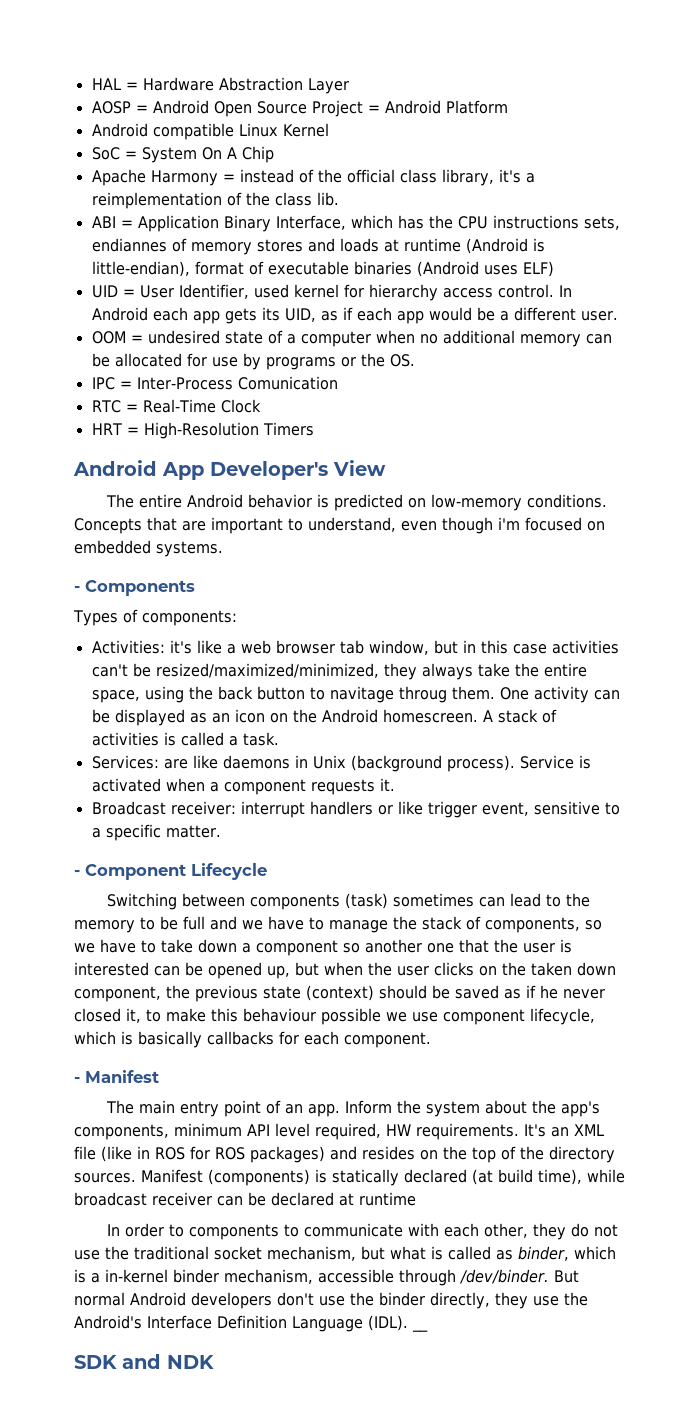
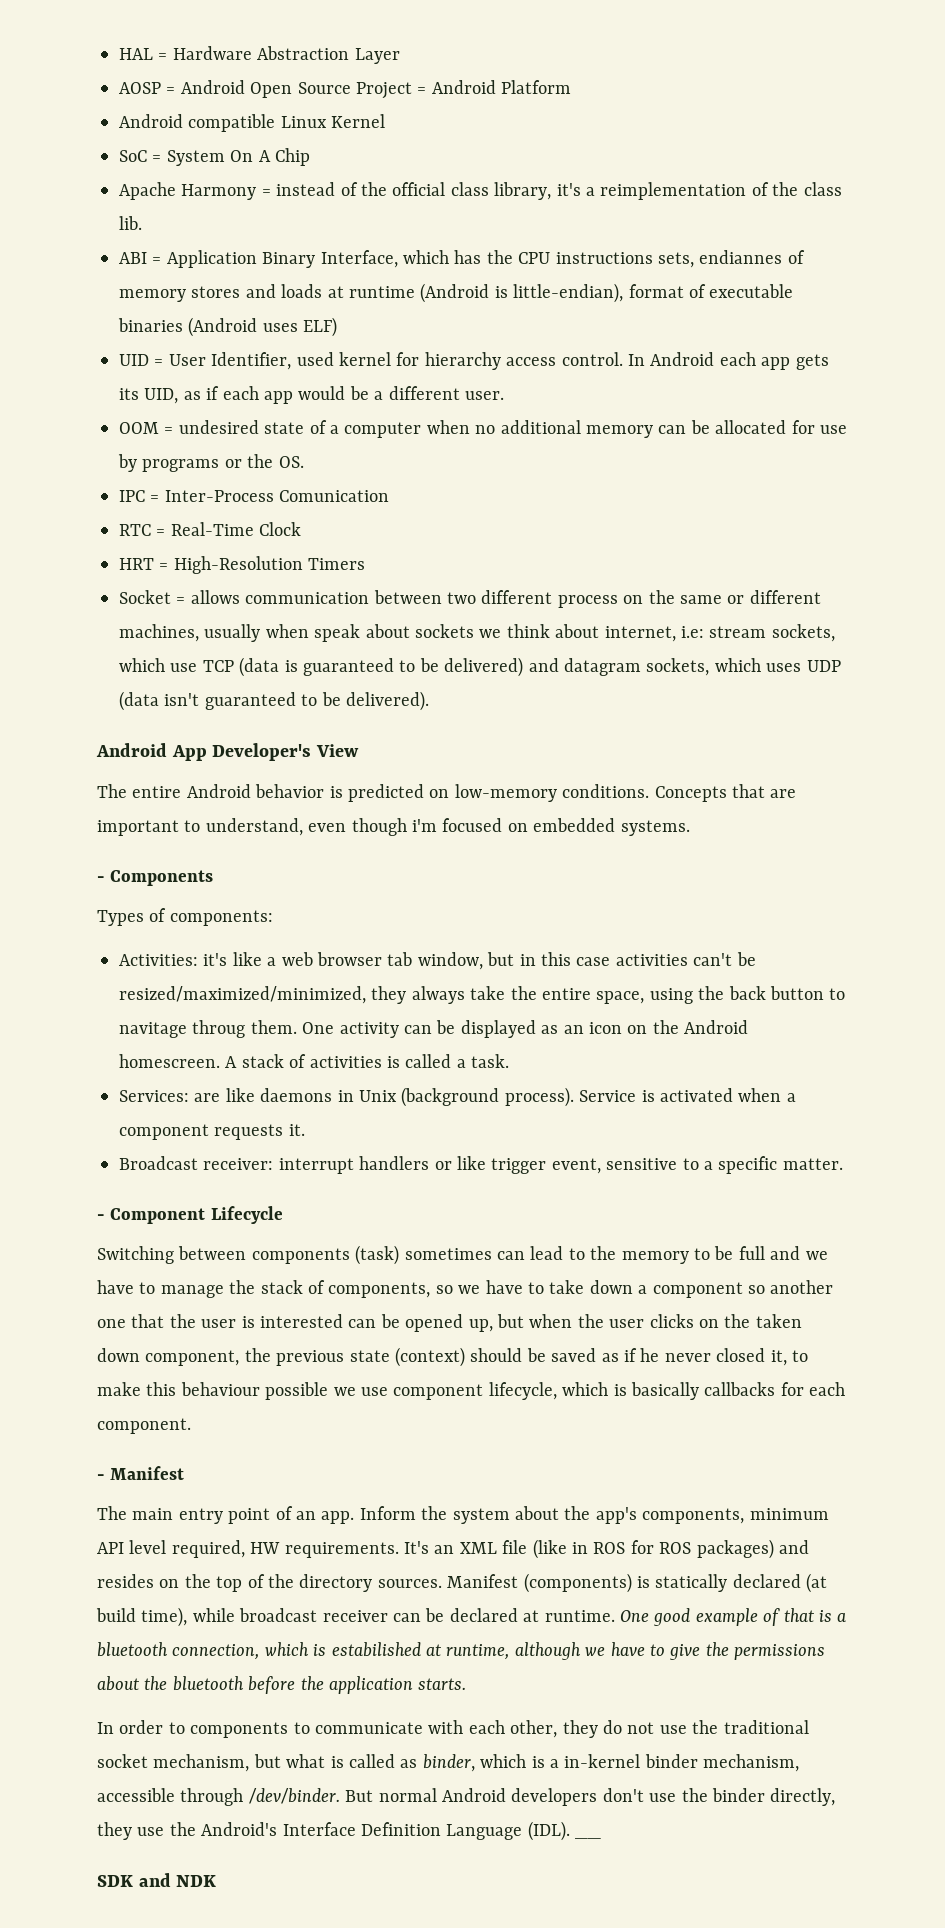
+ Socket = allows communication between two different process on the same or different machines, usually when speak about sockets we think about internet, i.e: stream sockets, which use TCP (data is guaranteed to be delivered) and datagram sockets, which uses UDP (data isn't guaranteed to be delivered).
- Manifest (components) is statically declared (at build time), while broadcast receiver can be declared at runtime
+ Manifest (components) is statically declared (at build time), while broadcast receiver can be declared at runtime. One good example of that is a bluetooth connection, which is estabilished at runtime, although we have to give the permissions about the bluetooth before the application starts.

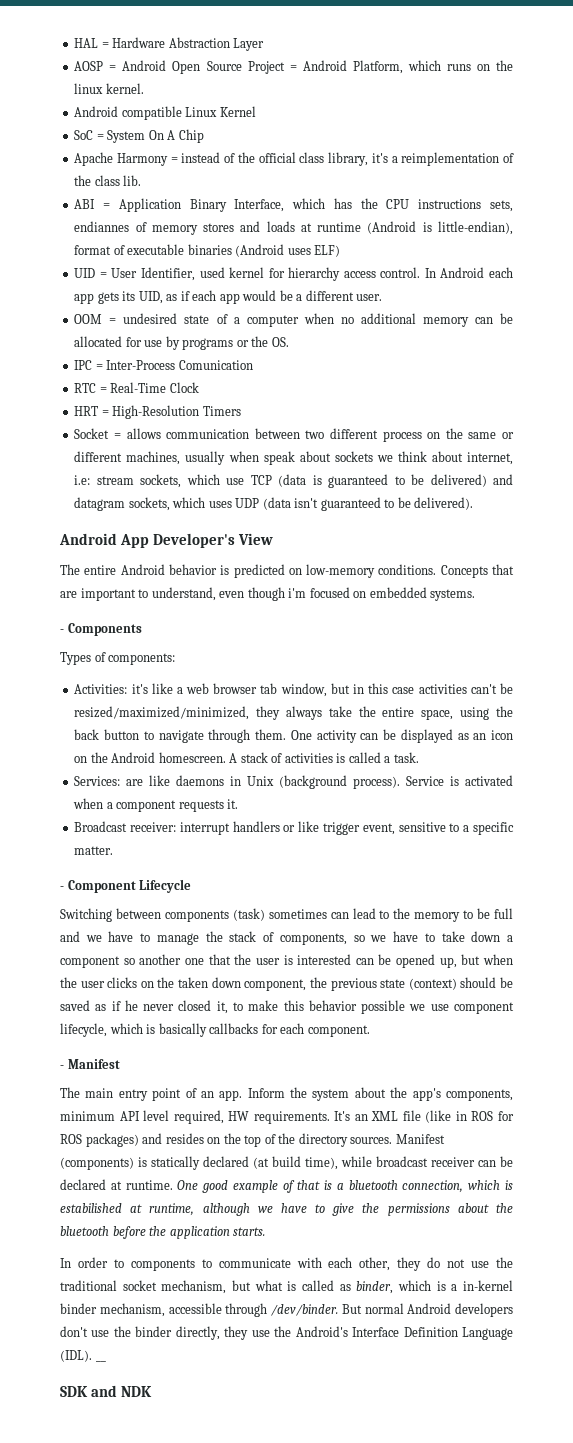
- AOSP = Android Open Source Project = Android Platform
+ AOSP = Android Open Source Project = Android Platform, which runs on the linux kernel.
- Activities: it's like a web browser tab window, but in this case activities can't be resized/maximized/minimized, they always take the entire space, using the back button to navitage throug them.
+ Activities: it's like a web browser tab window, but in this case activities can't be resized/maximized/minimized, they always take the entire space, using the back button to navigate through them.
- Switching between components (task) sometimes can lead to the memory to be full and we have to manage the stack of components, so we have to take down a component so another one that the user is interested can be opened up, but when the user clicks on the taken down component, the previous state (context) should be saved as if he never closed it, to make this behaviour possible we use component lifecycle, which is basically callbacks for each component.
+ Switching between components (task) sometimes can lead to the memory to be full and we have to manage the stack of components, so we have to take down a component so another one that the user is interested can be opened up, but when the user clicks on the taken down component, the previous state (context) should be saved as if he never closed it, to make this behavior possible we use component lifecycle, which is basically callbacks for each component.

